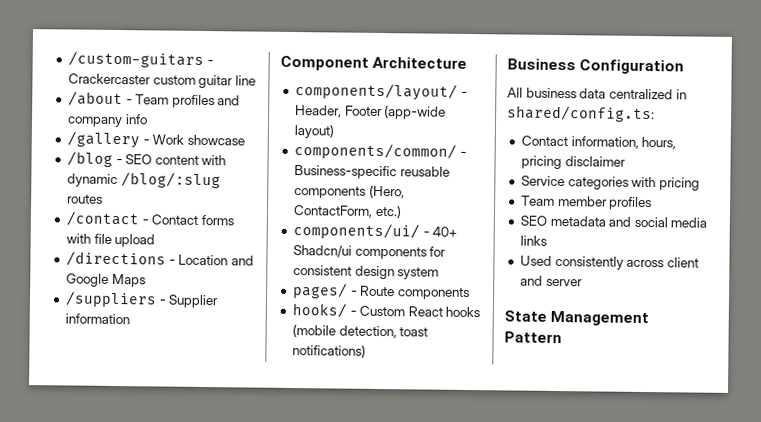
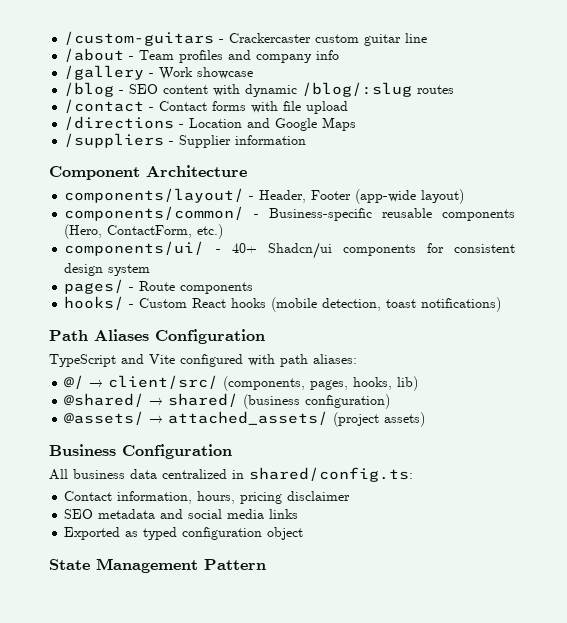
+ Path Aliases Configuration
+ TypeScript and Vite configured with path aliases:
+ @/ → client/src/ (components, pages, hooks, lib)
+ @shared/ → shared/ (business configuration)
+ @assets/ → attached_assets/ (project assets)
- Service categories with pricing
- Team member profiles
- Used consistently across client and server
+ Exported as typed configuration object

